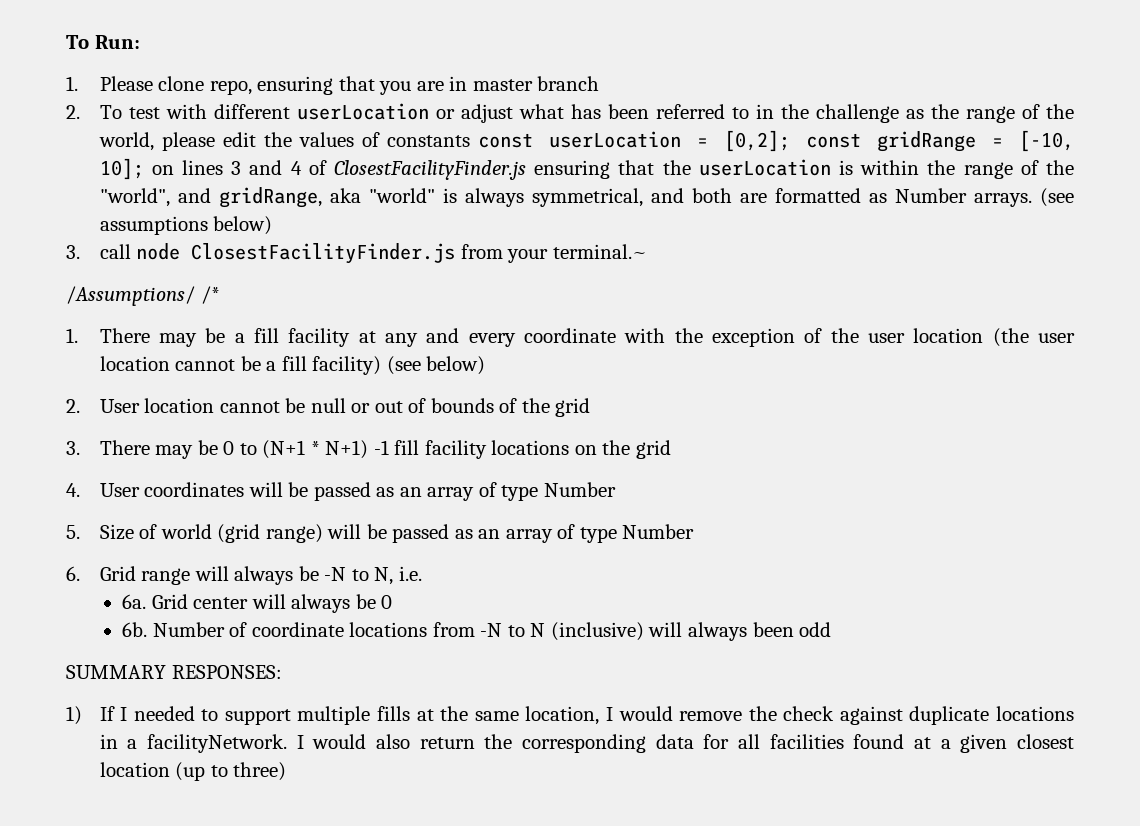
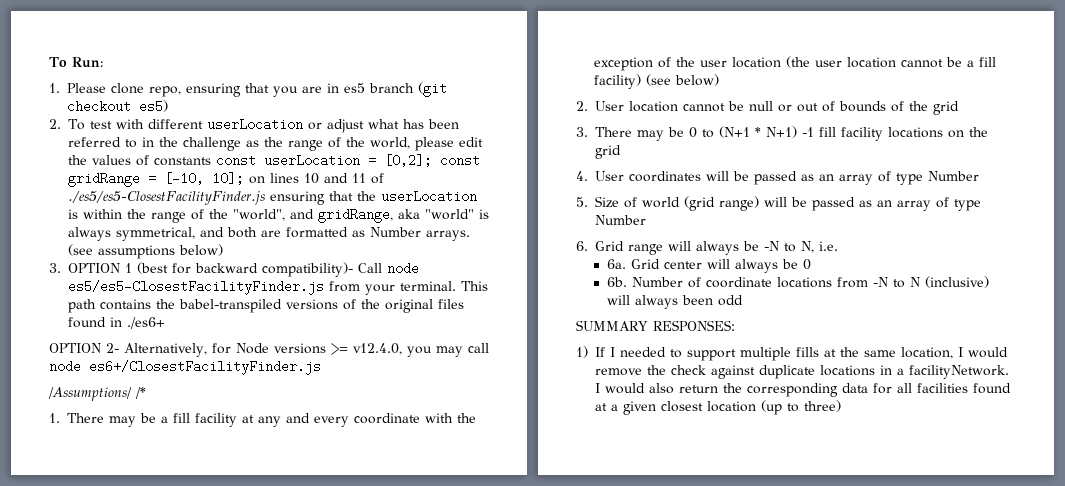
- 1. Please clone repo, ensuring that you are in master branch
+ 1. Please clone repo, ensuring that you are in es5 branch (git checkout es5)
- on lines 3 and 4 of ClosestFacilityFinder.js ensuring that the userLocation is within the range of the "world", and gridRange, aka "world" is always symmetrical, and both are formatted as Number arrays.
+ on lines 10 and 11 of ./es5/es5-ClosestFacilityFinder.js ensuring that the userLocation is within the range of the "world", and gridRange, aka "world" is always symmetrical, and both are formatted as Number arrays.
- 3. call node ClosestFacilityFinder.js from your terminal.~
+ 3. OPTION 1 (best for backward compatibility)- Call node es5/es5-ClosestFacilityFinder.js from your terminal. This path contains the babel-transpiled versions of the original files found in ./es6+
+ OPTION 2- Alternatively, for Node versions >= v12.4.0, you may call node es6+/ClosestFacilityFinder.js

